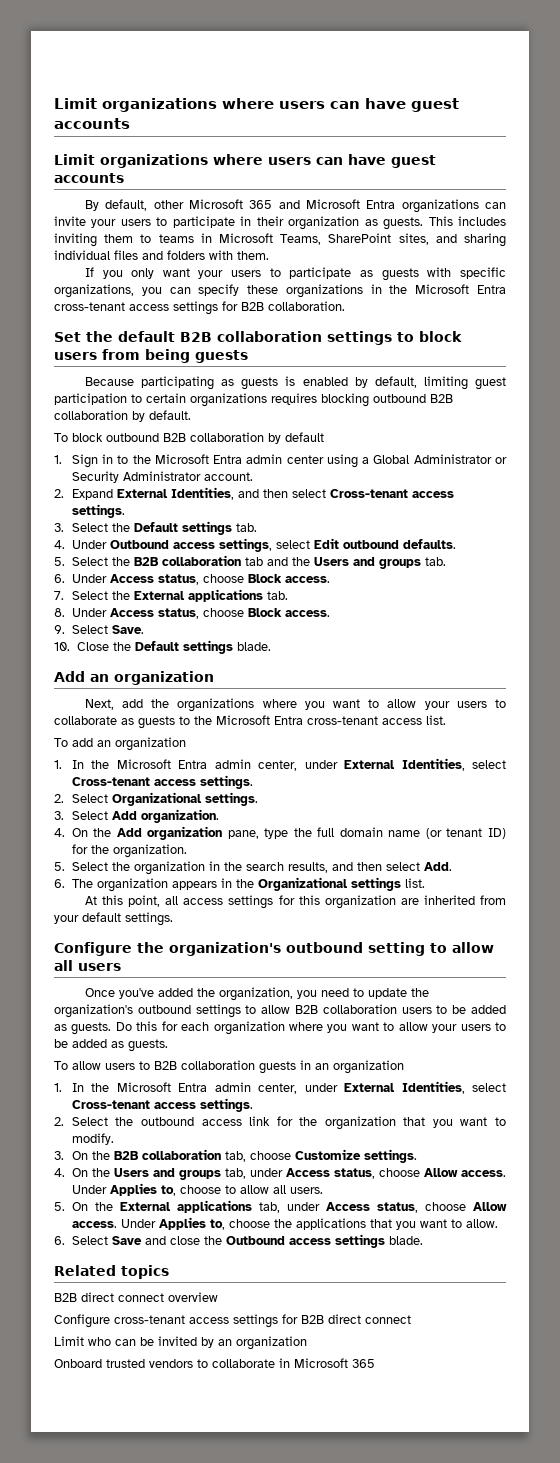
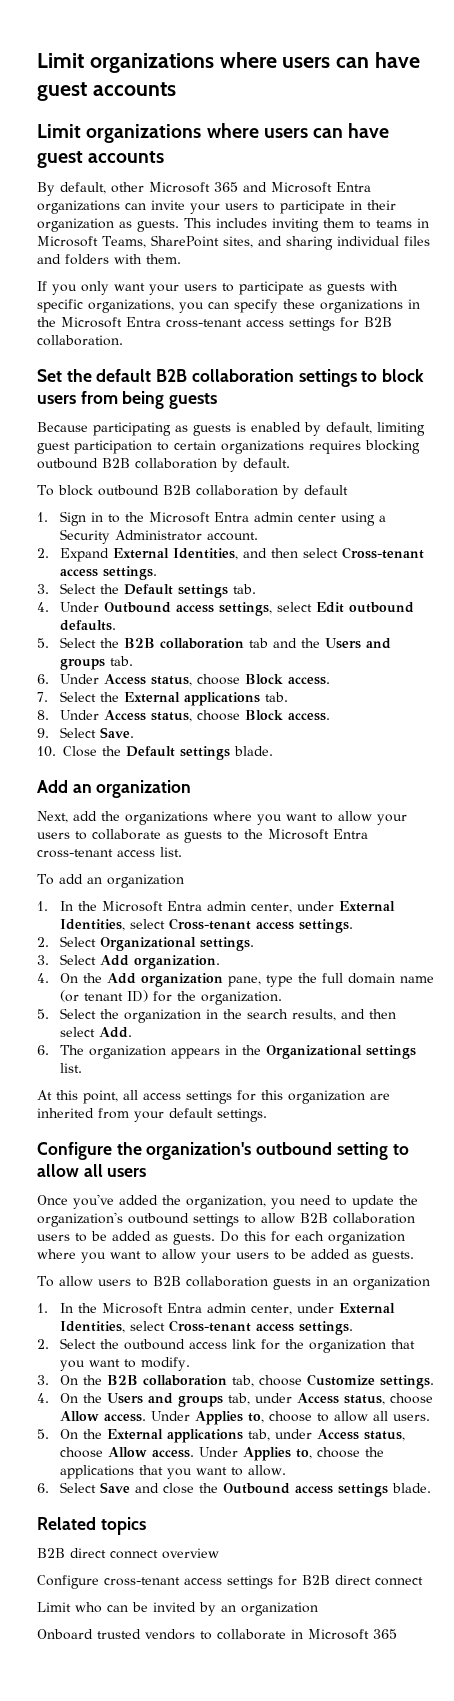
- 1. Sign in to the Microsoft Entra admin center using a Global Administrator or Security Administrator account.
+ 1. Sign in to the Microsoft Entra admin center using a Security Administrator account.

